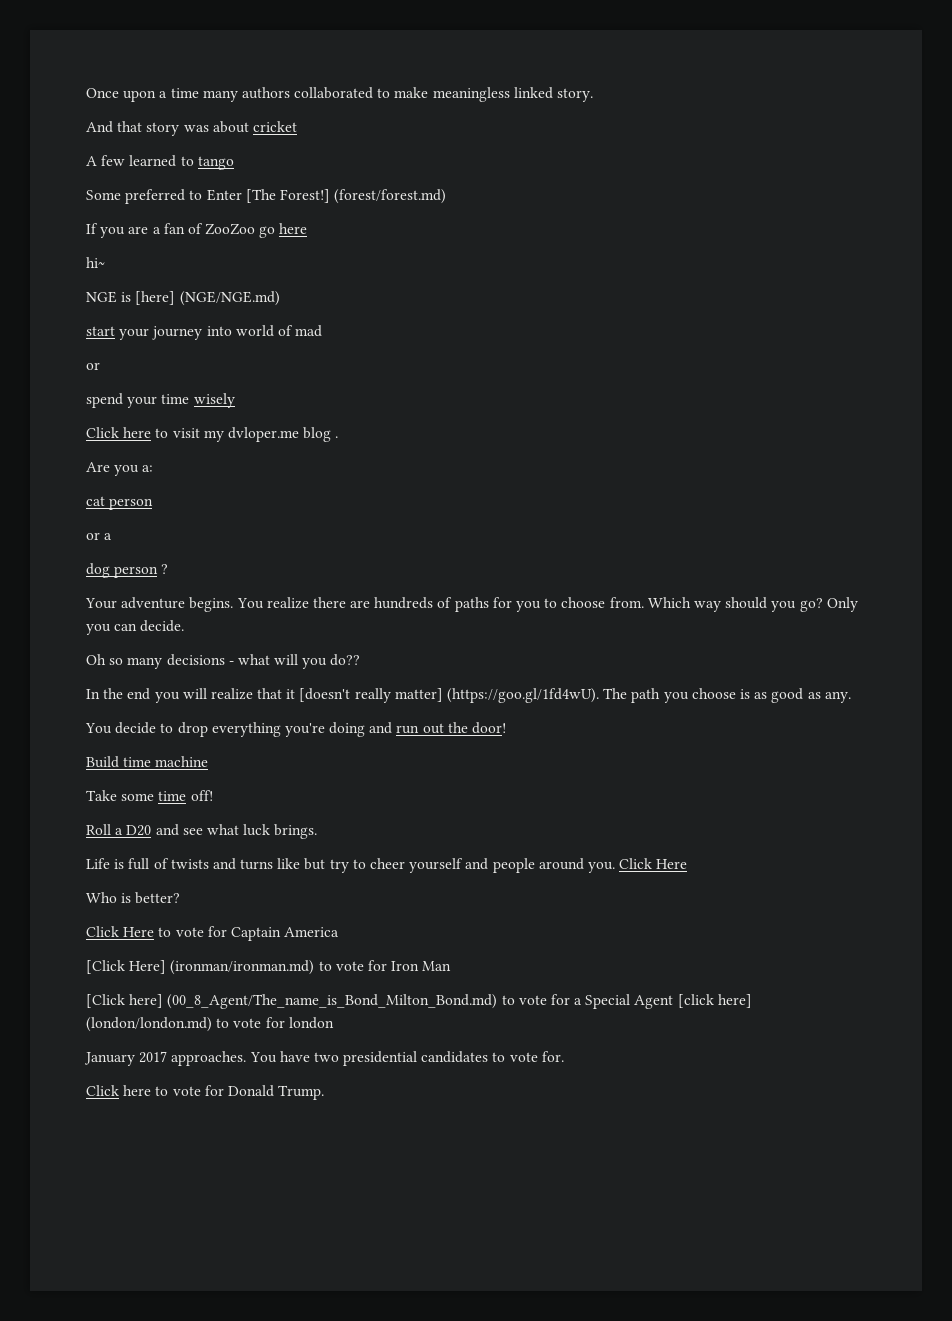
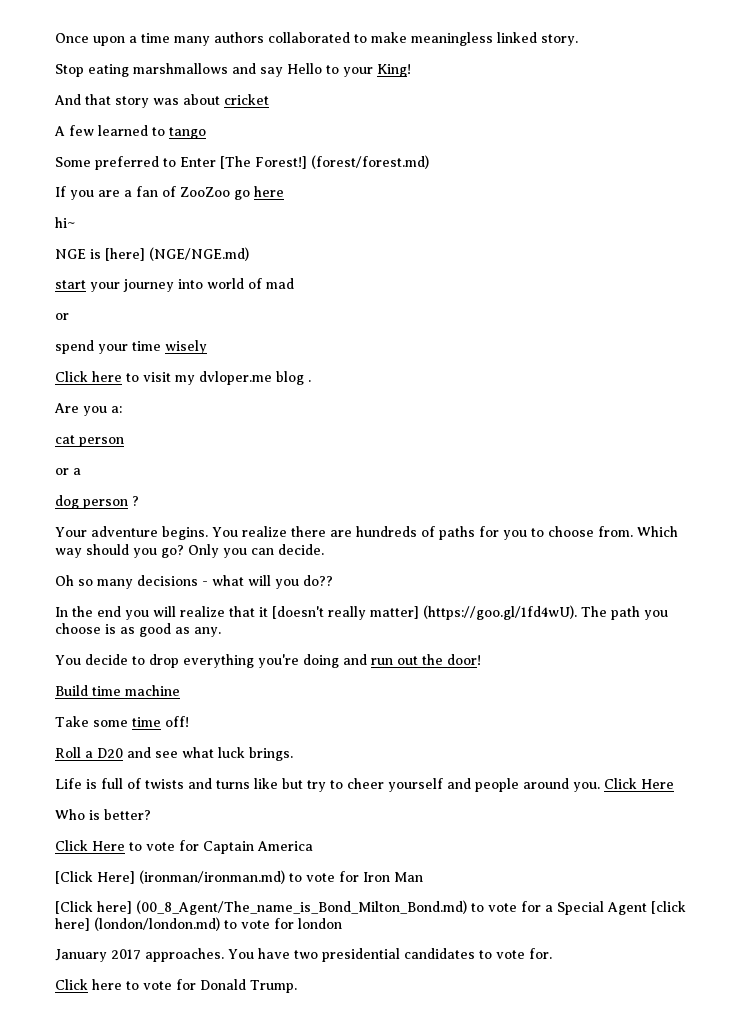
+ Stop eating marshmallows and say Hello to your King!

